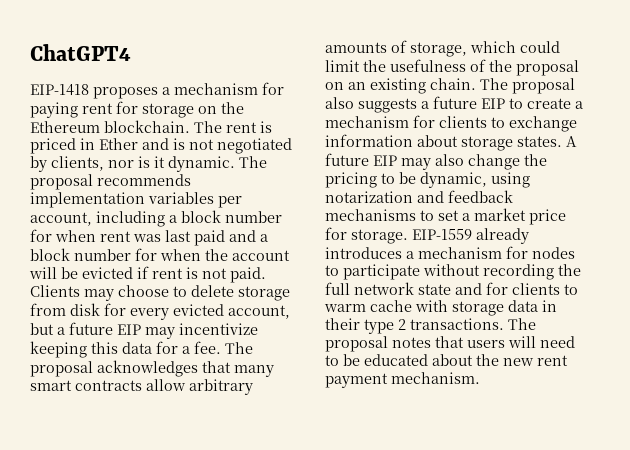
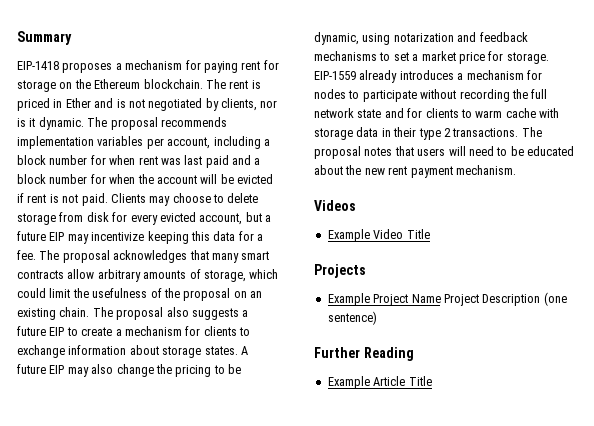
- ChatGPT4
+ Summary
+ Videos
+ Example Video Title
+ Projects
+ Example Project Name Project Description (one sentence)
+ Further Reading
+ Example Article Title

